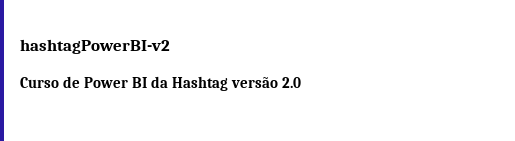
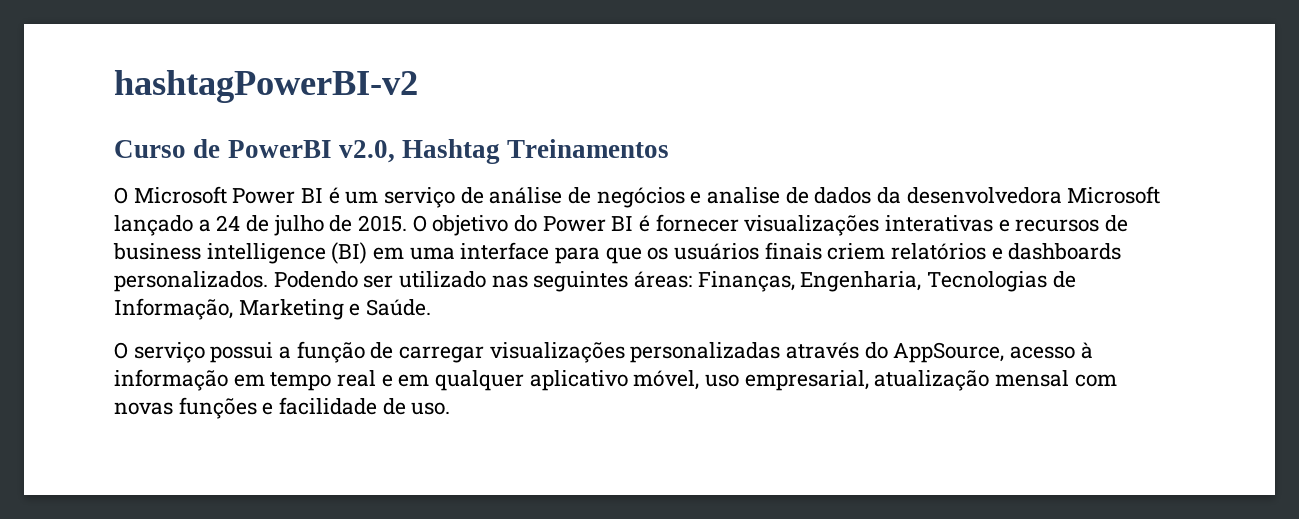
- Curso de Power BI da Hashtag versão 2.0
+ Curso de PowerBI v2.0, Hashtag Treinamentos
+ O Microsoft Power BI é um serviço de análise de negócios e analise de dados da desenvolvedora Microsoft lançado a 24 de julho de 2015. O objetivo do Power BI é fornecer visualizações interativas e recursos de business intelligence (BI) em uma interface para que os usuários finais criem relatórios e dashboards personalizados. Podendo ser utilizado nas seguintes áreas: Finanças, Engenharia, Tecnologias de Informação, Marketing e Saúde.
+ O serviço possui a função de carregar visualizações personalizadas através do AppSource, acesso à informação em tempo real e em qualquer aplicativo móvel, uso empresarial, atualização mensal com novas funções e facilidade de uso.

